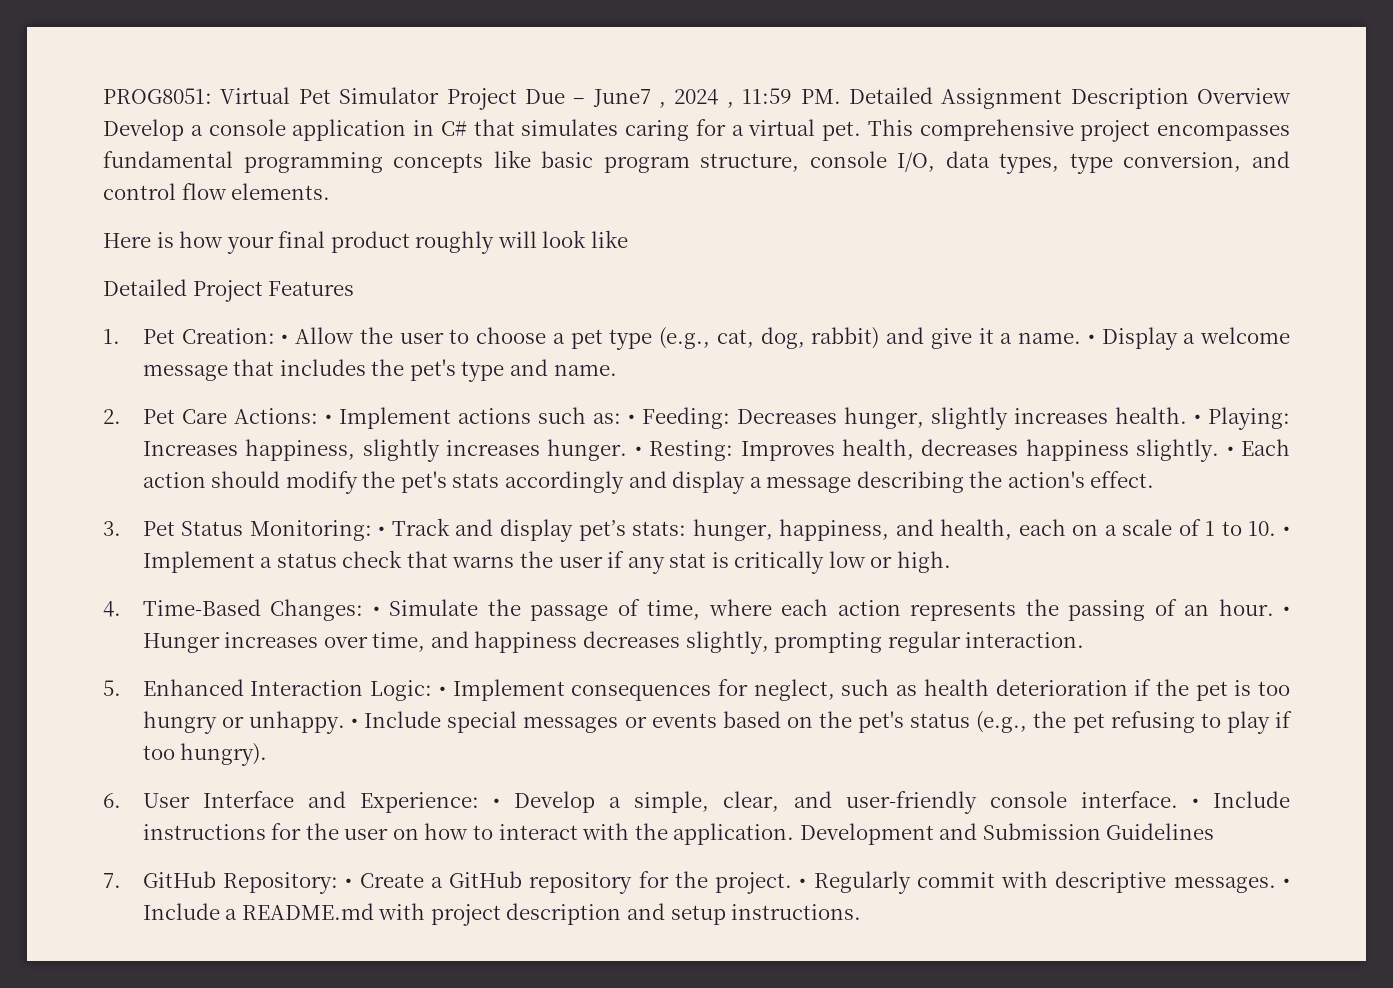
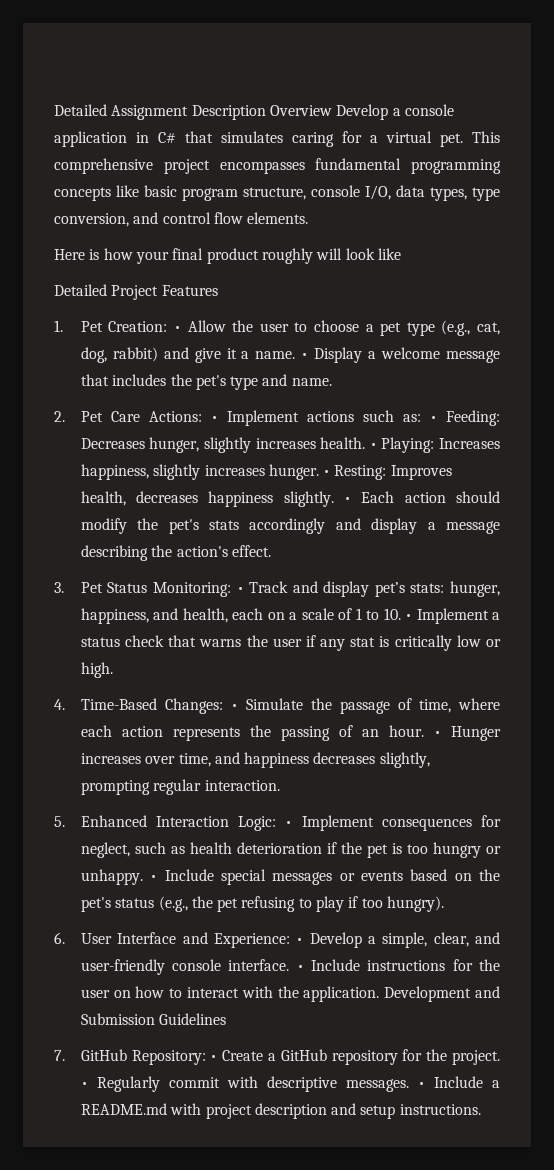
- PROG8051: Virtual Pet Simulator Project Due – June7 , 2024 , 11:59 PM. Detailed Assignment Description Overview Develop a console application in C# that simulates caring for a virtual pet.
+ Detailed Assignment Description Overview Develop a console application in C# that simulates caring for a virtual pet.

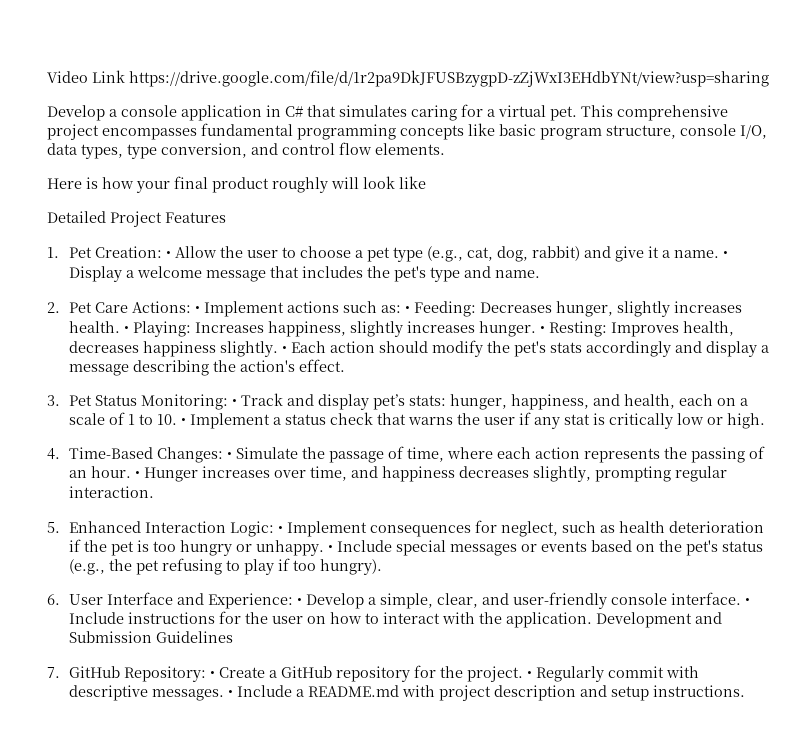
- Detailed Assignment Description Overview Develop a console application in C# that simulates caring for a virtual pet.
+ Video Link https://drive.google.com/file/d/1r2pa9DkJFUSBzygpD-zZjWxI3EHdbYNt/view?usp=sharing
+ Develop a console application in C# that simulates caring for a virtual pet.

